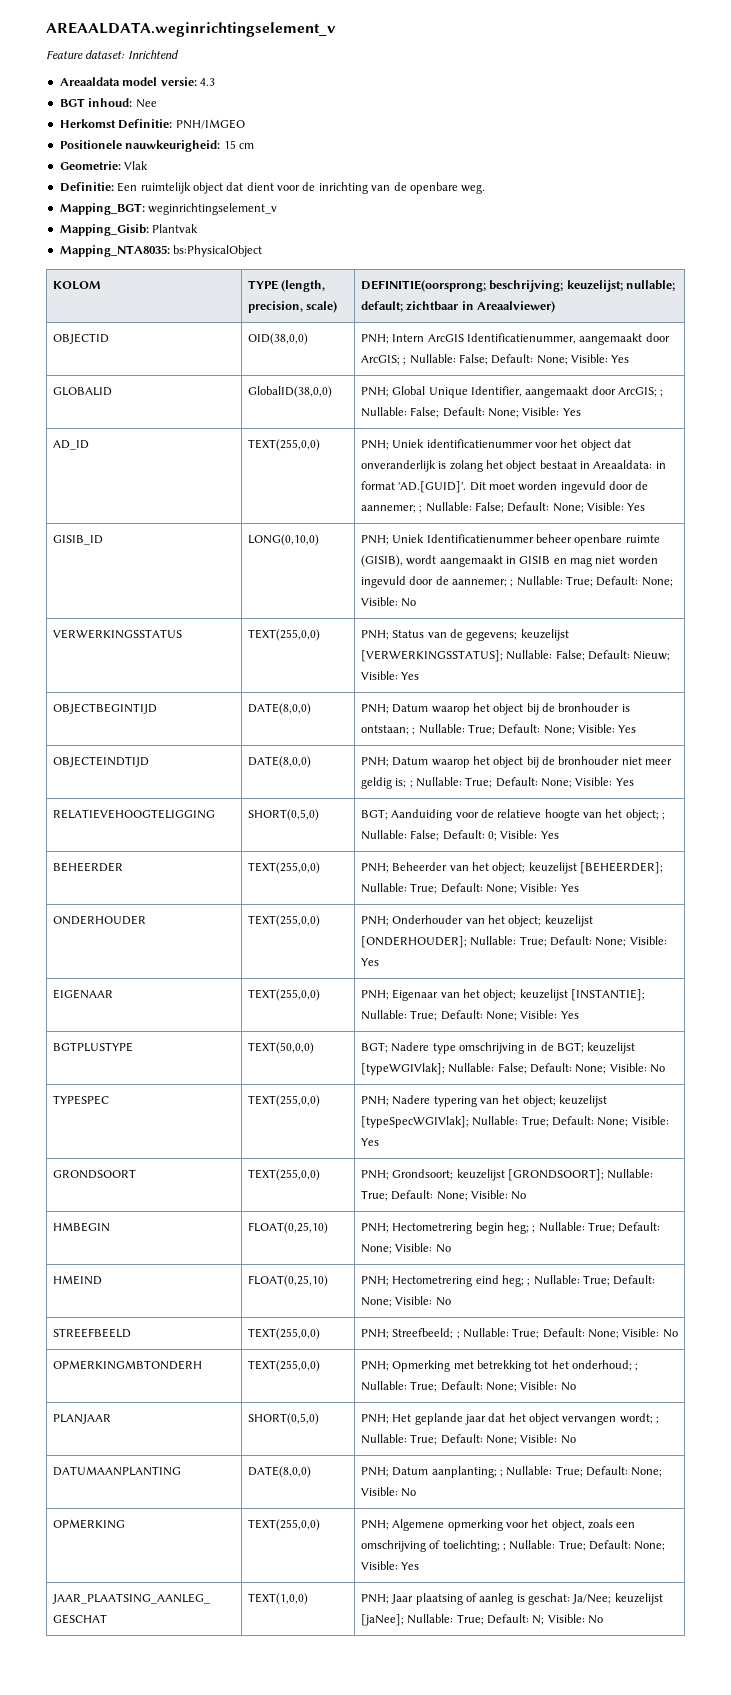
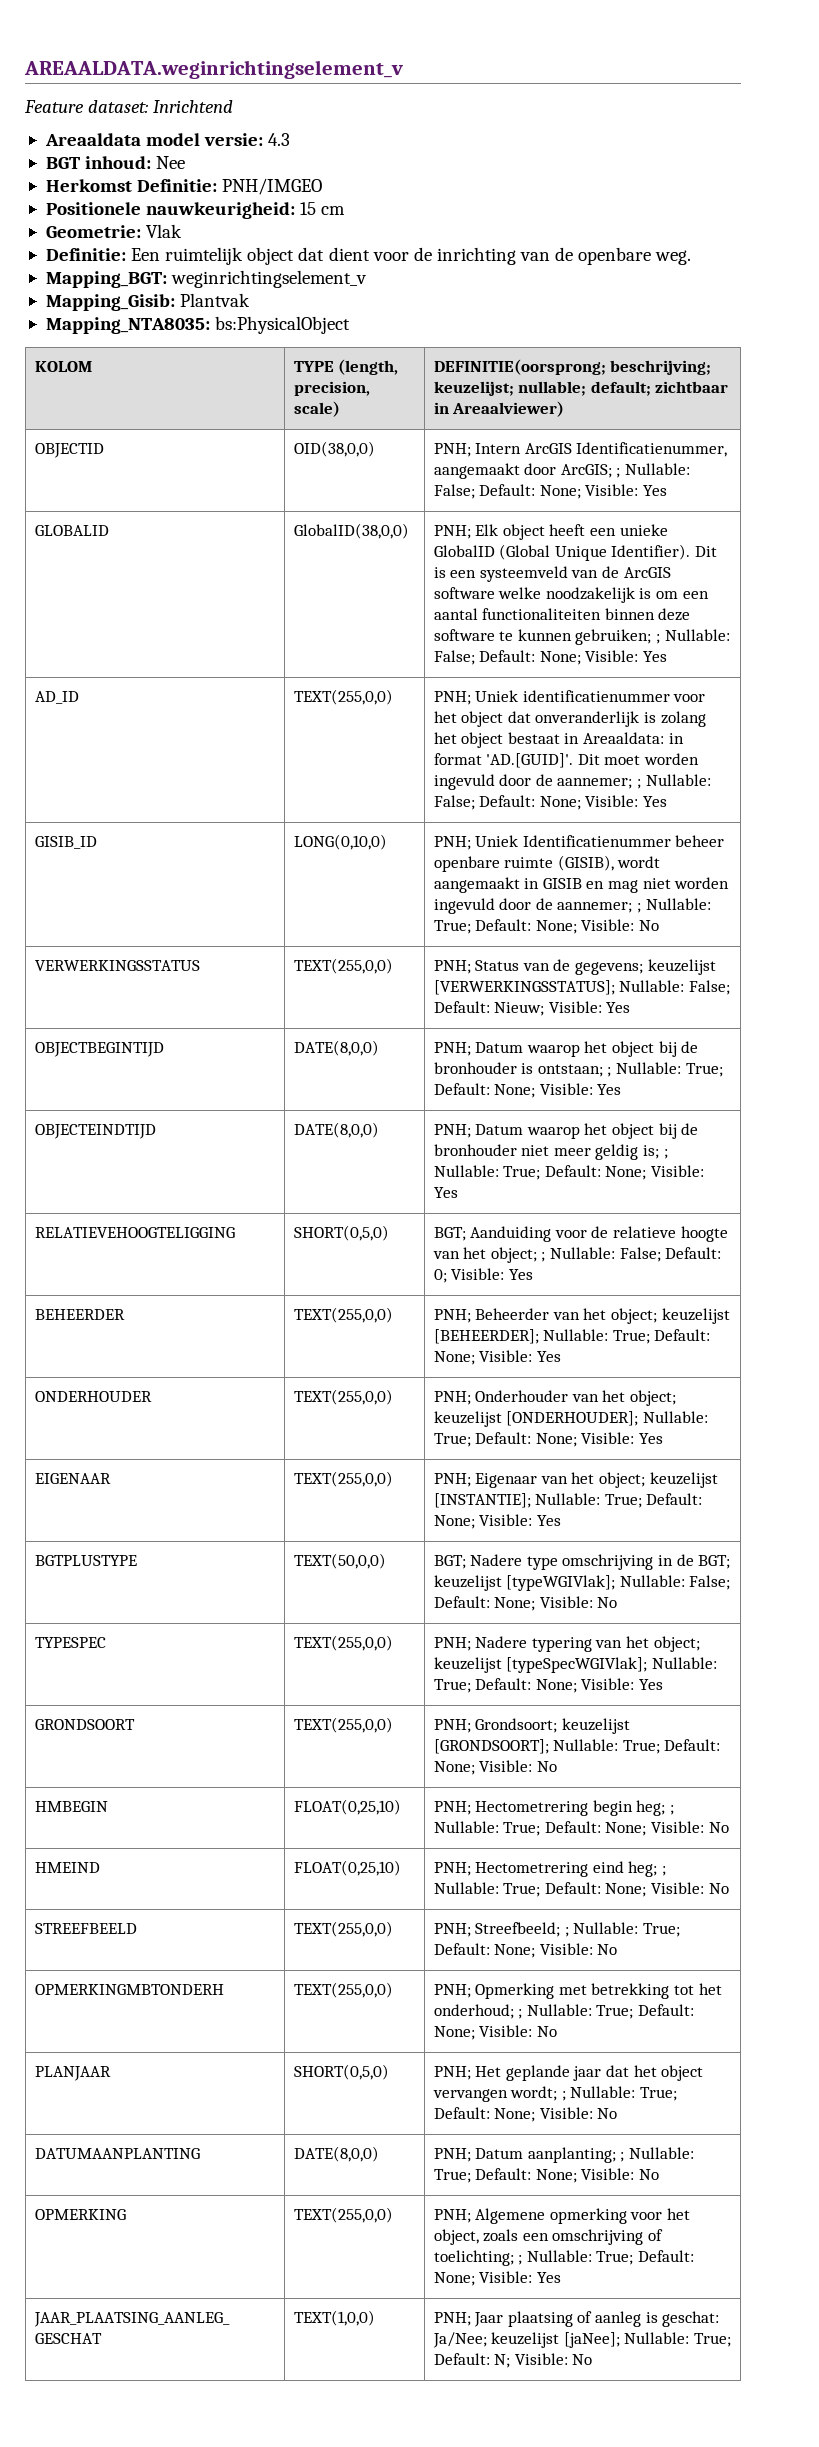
- GLOBALID | GlobalID(38,0,0) | PNH; Global Unique Identifier, aangemaakt door ArcGIS; ; Nullable: False; Default: None; Visible: Yes
+ GLOBALID | GlobalID(38,0,0) | PNH; Elk object heeft een unieke GlobalID (Global Unique Identifier). Dit is een systeemveld van de ArcGIS software welke noodzakelijk is om een aantal functionaliteiten binnen deze software te kunnen gebruiken; ; Nullable: False; Default: None; Visible: Yes

